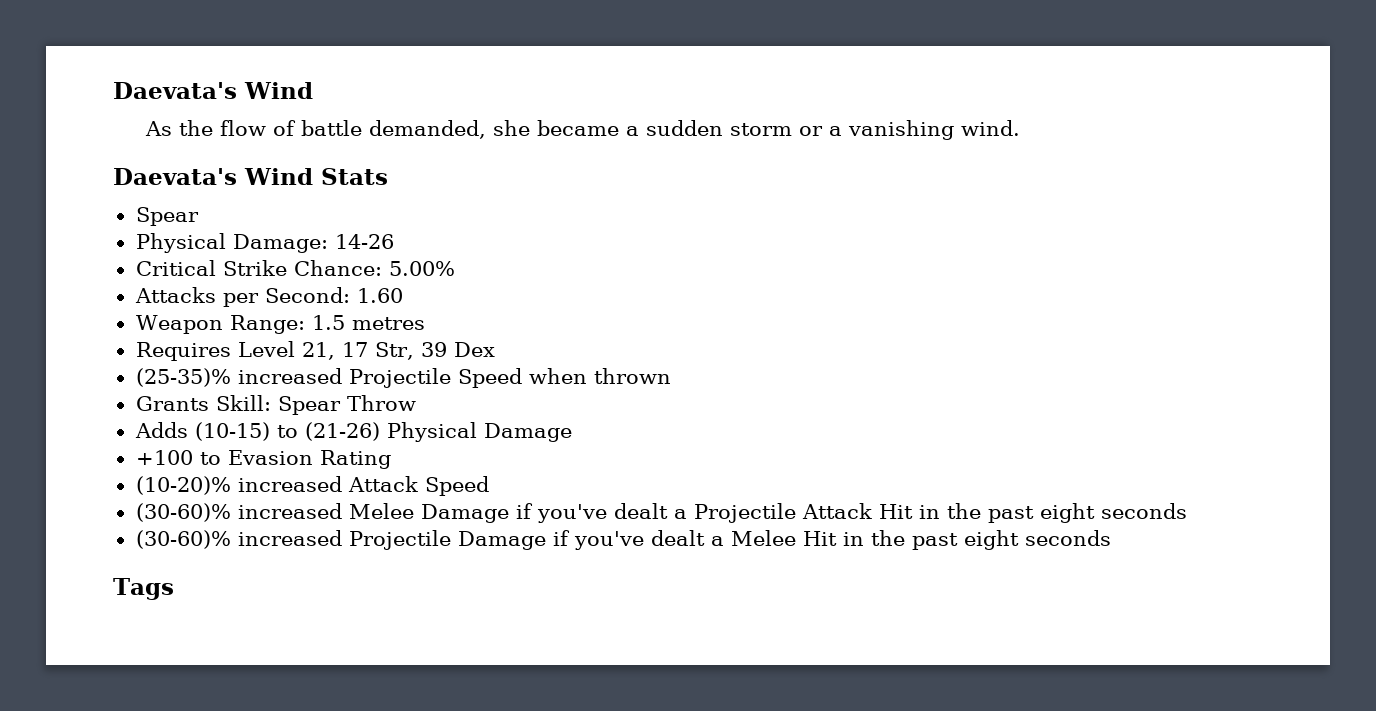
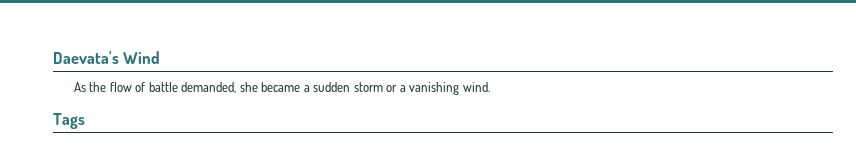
- Daevata's Wind Stats
- Spear
- Physical Damage: 14-26
- Critical Strike Chance: 5.00%
- Attacks per Second: 1.60
- Weapon Range: 1.5 metres
- Requires Level 21, 17 Str, 39 Dex
- (25-35)% increased Projectile Speed when thrown
- Grants Skill: Spear Throw
- Adds (10-15) to (21-26) Physical Damage
- +100 to Evasion Rating
- (10-20)% increased Attack Speed
- (30-60)% increased Melee Damage if you've dealt a Projectile Attack Hit in the past eight seconds
- (30-60)% increased Projectile Damage if you've dealt a Melee Hit in the past eight seconds

